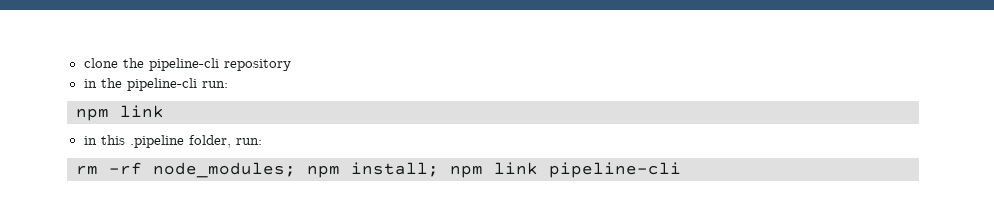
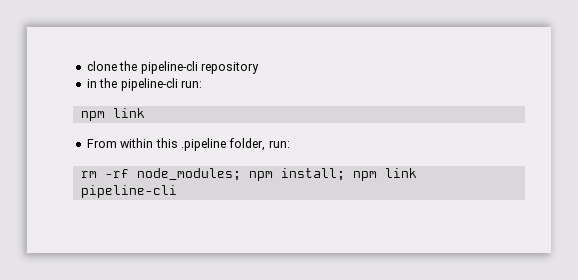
- in this .pipeline folder, run:
+ From within this .pipeline folder, run:

